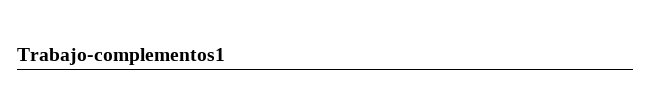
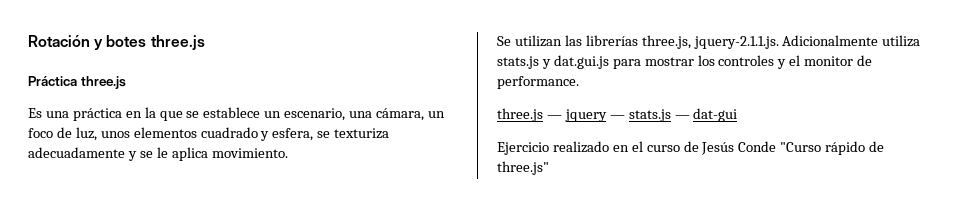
- Trabajo-complementos1
+ Rotación y botes three.js
+ Práctica three.js
+ Es una práctica en la que se establece un escenario, una cámara, un foco de luz, unos elementos cuadrado y esfera, se texturiza adecuadamente y se le aplica movimiento.
+ Se utilizan las librerías three.js, jquery-2.1.1.js. Adicionalmente utiliza stats.js y dat.gui.js para mostrar los controles y el monitor de performance.
+ three.js — jquery — stats.js — dat-gui
+ Ejercicio realizado en el curso de Jesús Conde "Curso rápido de three.js"

